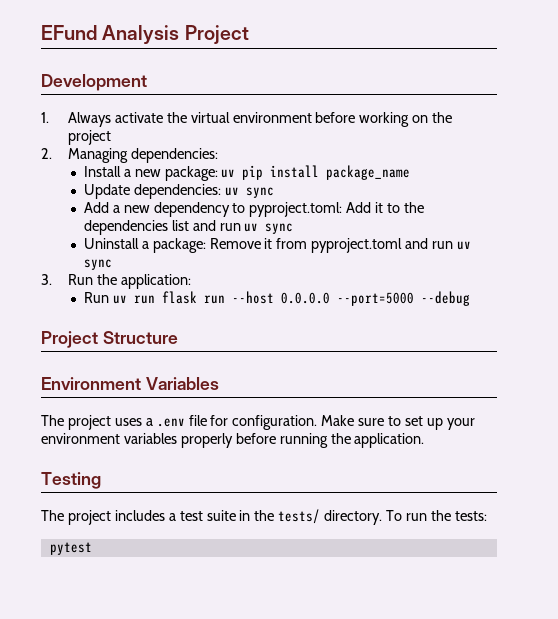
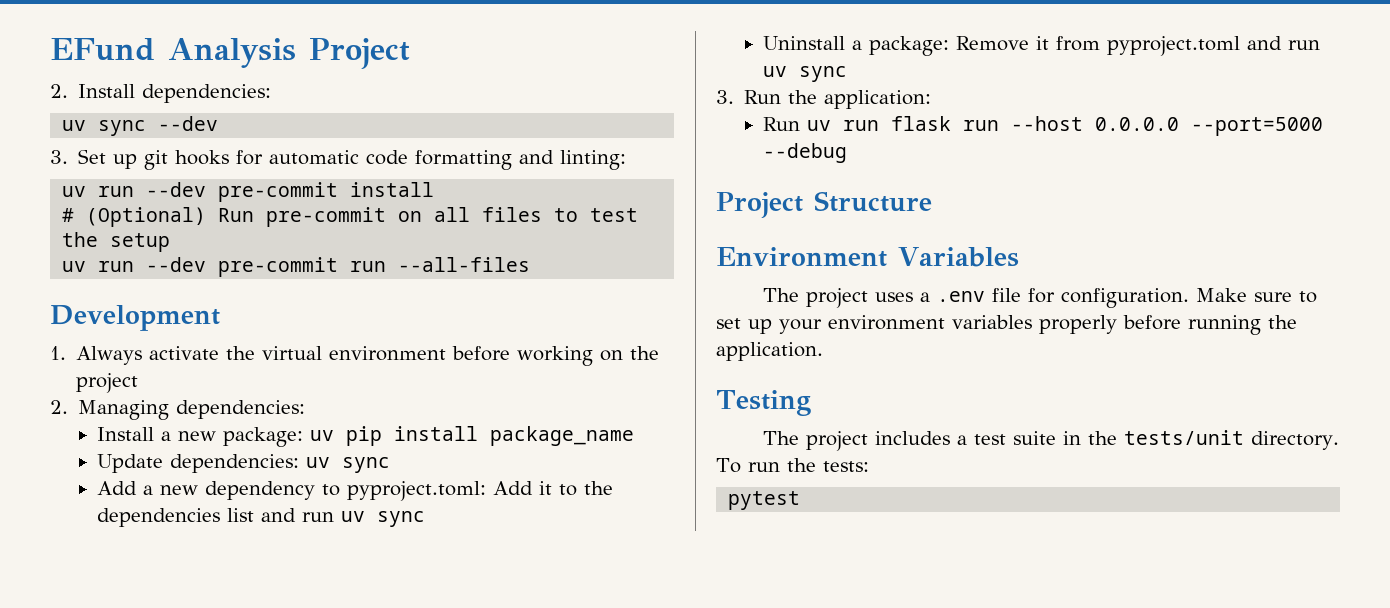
+ 2. Install dependencies:
+ uv sync --dev
+ 3. Set up git hooks for automatic code formatting and linting:
+ uv run --dev pre-commit install
+ # (Optional) Run pre-commit on all files to test the setup
+ uv run --dev pre-commit run --all-files
- The project includes a test suite in the tests/ directory.
+ The project includes a test suite in the tests/unit directory.

